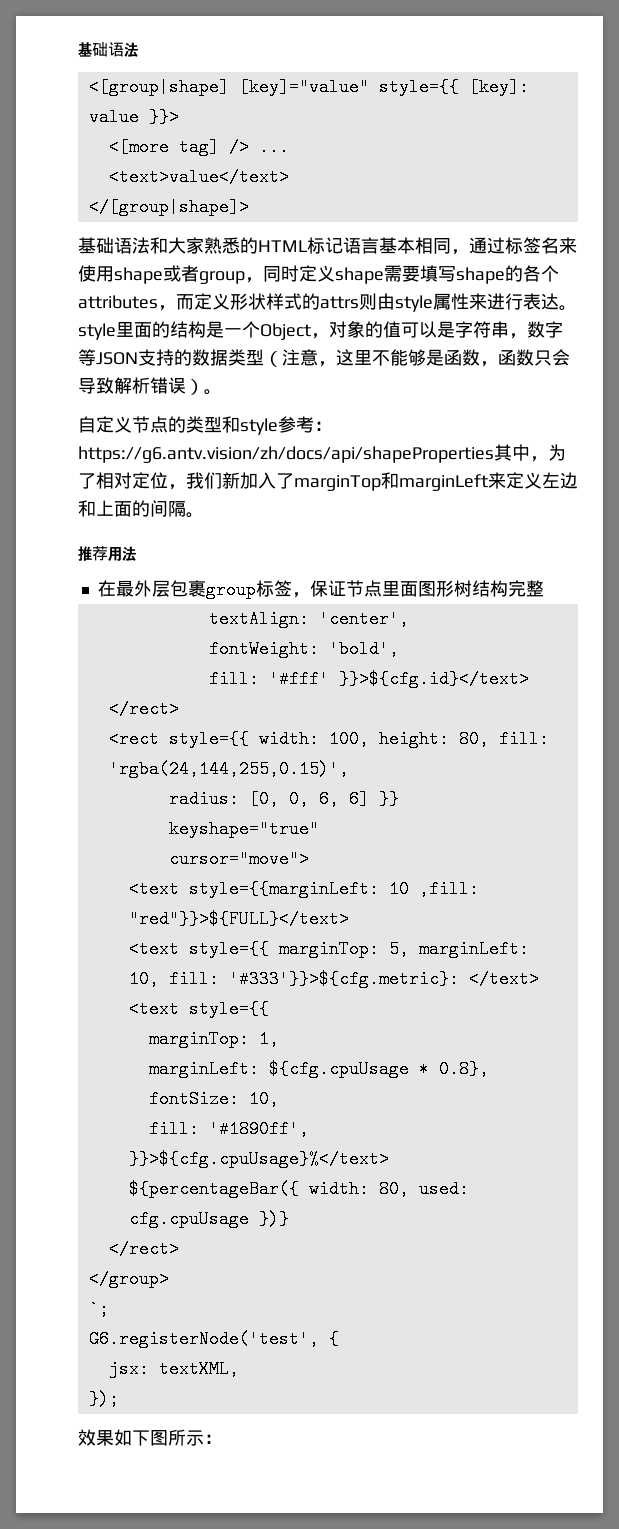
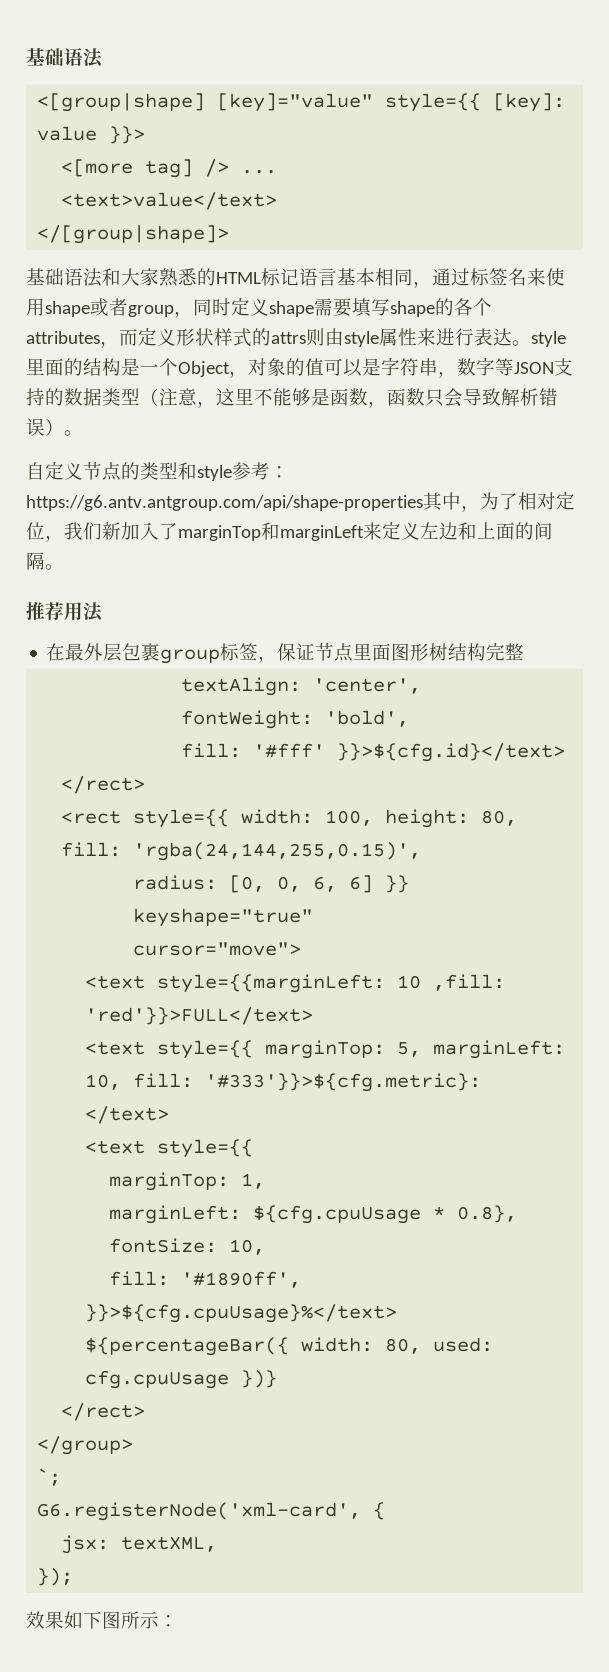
- 自定义节点的类型和style参考：https://g6.antv.vision/zh/docs/api/shapeProperties其中，为了相对定位，我们新加入了marginTop和marginLeft来定义左边和上面的间隔。
+ 自定义节点的类型和style参考：https://g6.antv.antgroup.com/api/shape-properties其中，为了相对定位，我们新加入了marginTop和marginLeft来定义左边和上面的间隔。
- <text style={{marginLeft: 10 ,fill: "red"}}>${FULL}</text>
+ <text style={{marginLeft: 10 ,fill: 'red'}}>FULL</text>
- G6.registerNode('test', {
+ G6.registerNode('xml-card', {

